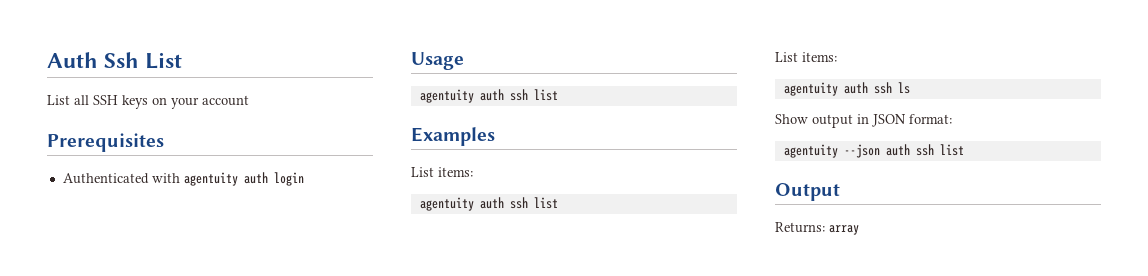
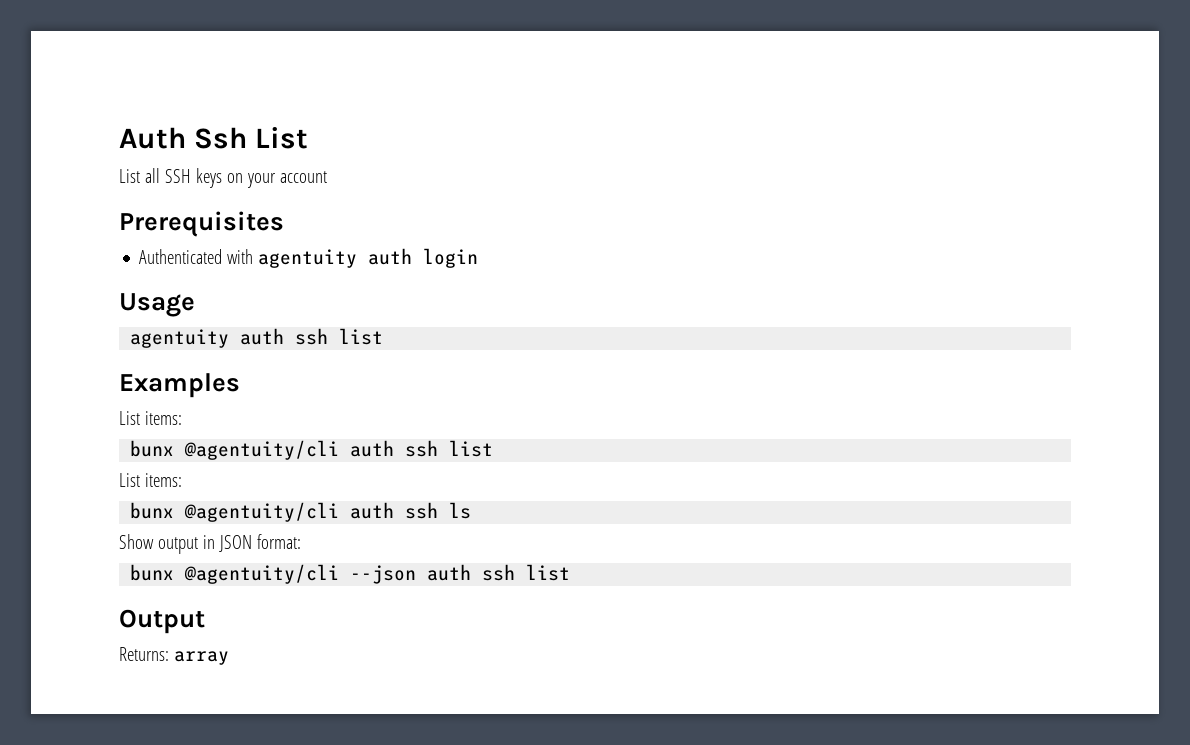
  Examples
  List items:
- agentuity auth ssh list
+ bunx @agentuity/cli auth ssh list
- agentuity auth ssh ls
+ bunx @agentuity/cli auth ssh ls
- agentuity --json auth ssh list
+ bunx @agentuity/cli --json auth ssh list

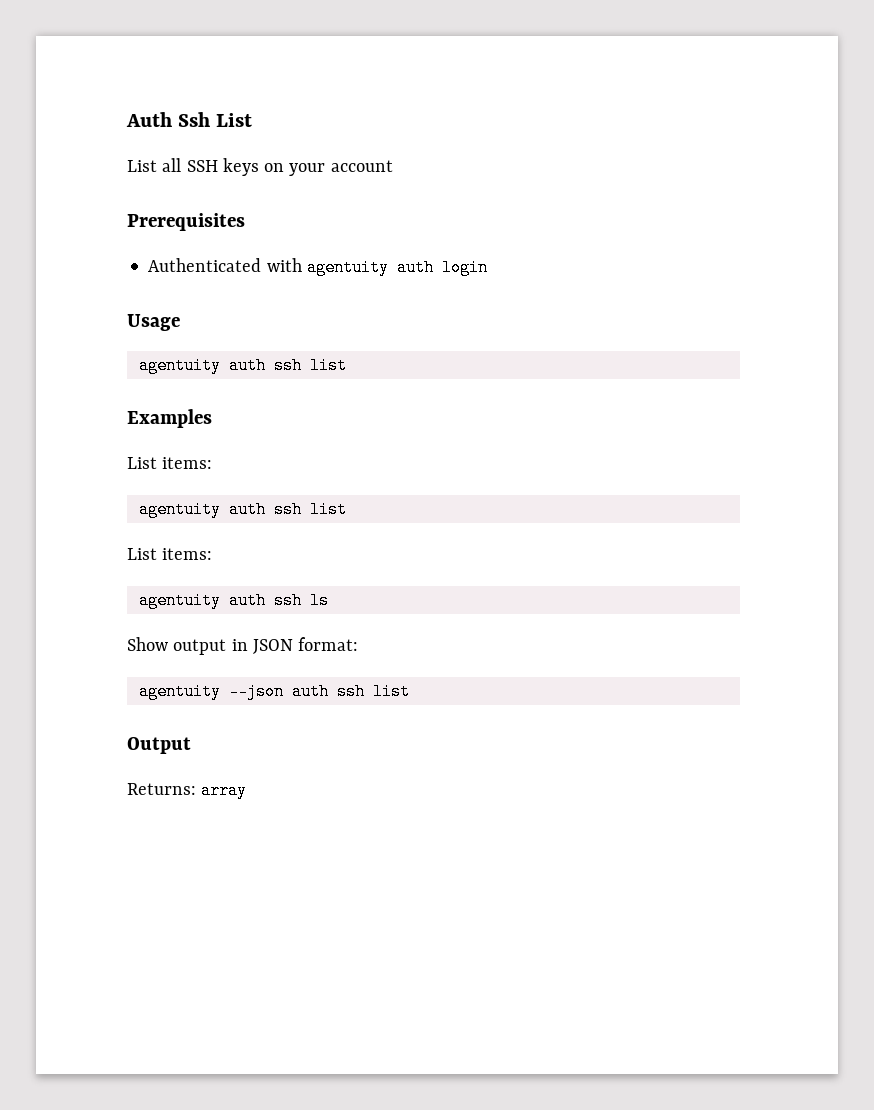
  Examples
  List items:
- bunx @agentuity/cli auth ssh list
+ agentuity auth ssh list
- bunx @agentuity/cli auth ssh ls
+ agentuity auth ssh ls
- bunx @agentuity/cli --json auth ssh list
+ agentuity --json auth ssh list

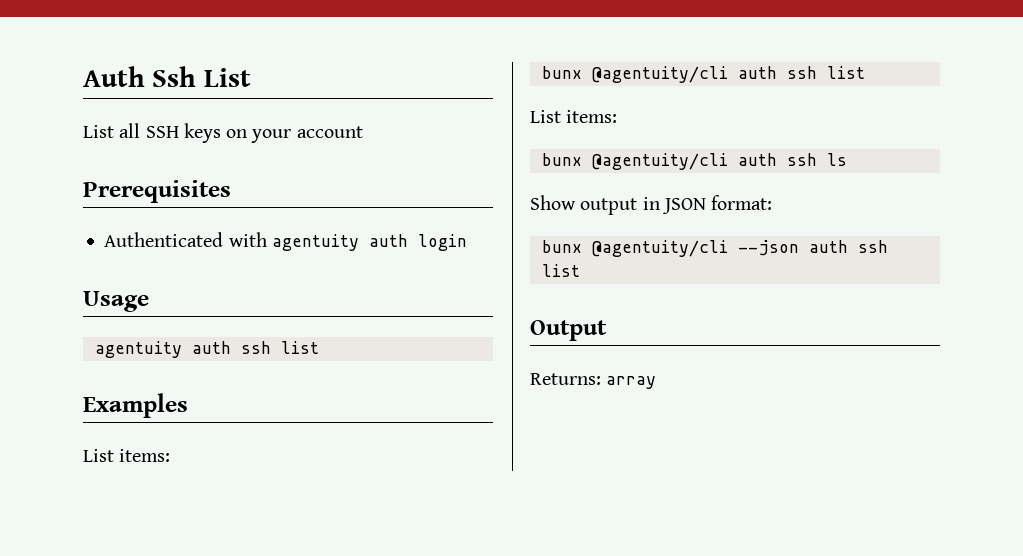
  Examples
  List items:
- agentuity auth ssh list
+ bunx @agentuity/cli auth ssh list
- agentuity auth ssh ls
+ bunx @agentuity/cli auth ssh ls
- agentuity --json auth ssh list
+ bunx @agentuity/cli --json auth ssh list

